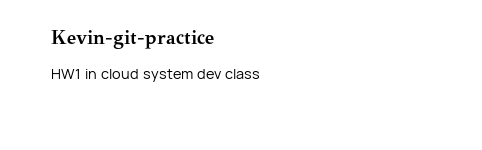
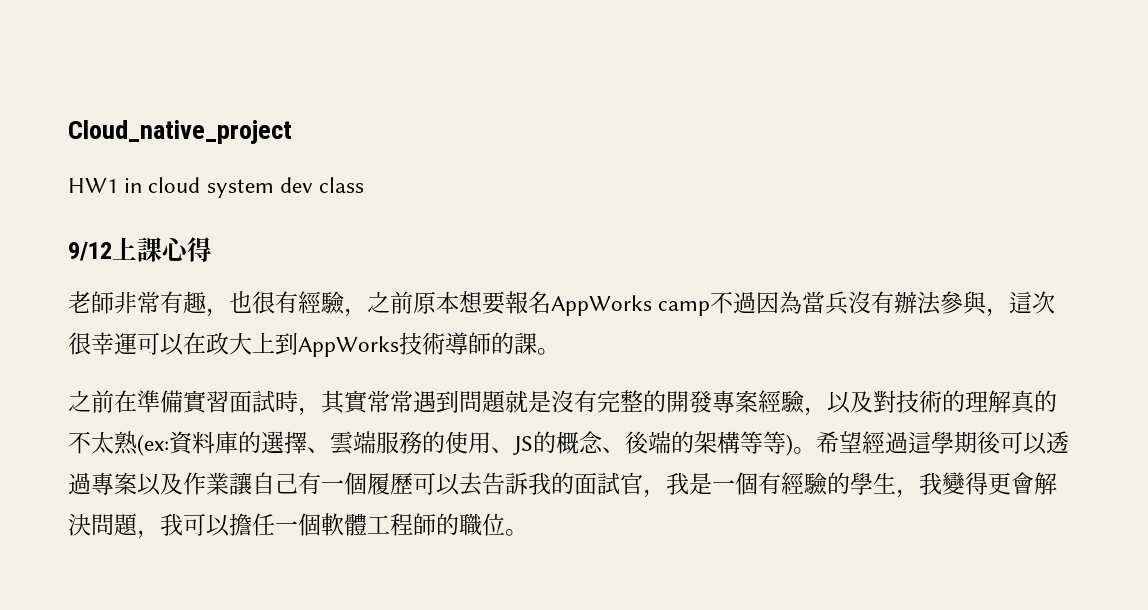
- Kevin-git-practice
+ Cloud_native_project
+ 9/12上課心得
+ 老師非常有趣，也很有經驗，之前原本想要報名AppWorks camp不過因為當兵沒有辦法參與，這次很幸運可以在政大上到AppWorks技術導師的課。
+ 之前在準備實習面試時，其實常常遇到問題就是沒有完整的開發專案經驗，以及對技術的理解真的不太熟(ex:資料庫的選擇、雲端服務的使用、JS的概念、後端的架構等等)。希望經過這學期後可以透過專案以及作業讓自己有一個履歷可以去告訴我的面試官，我是一個有經驗的學生，我變得更會解決問題，我可以擔任一個軟體工程師的職位。

